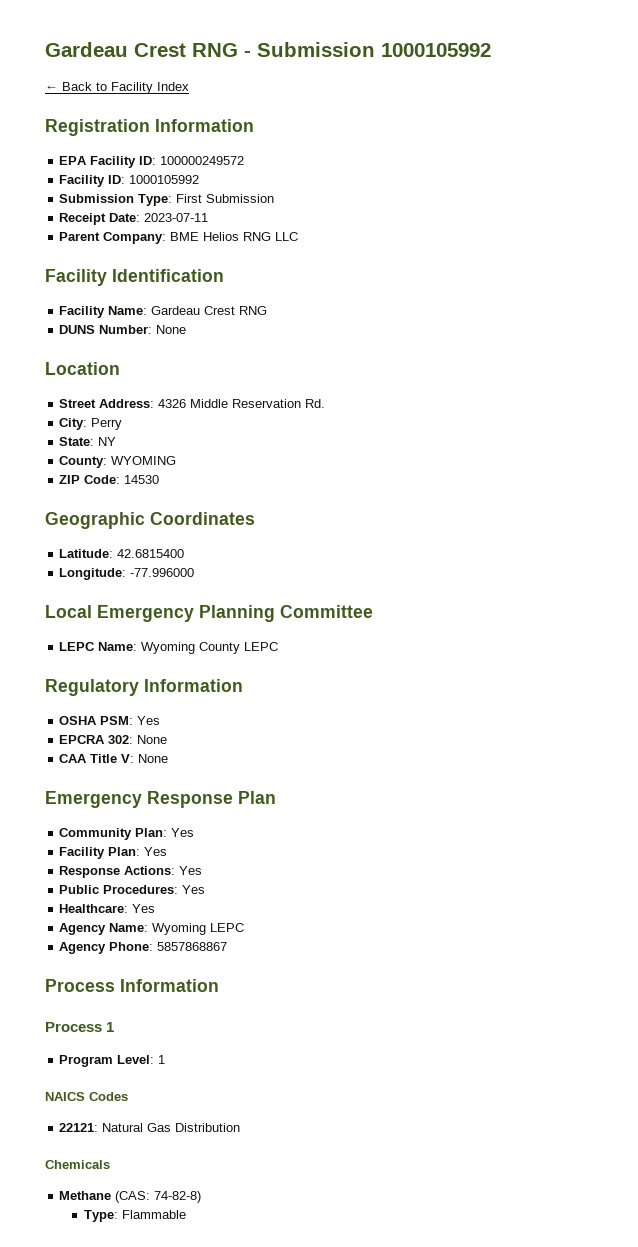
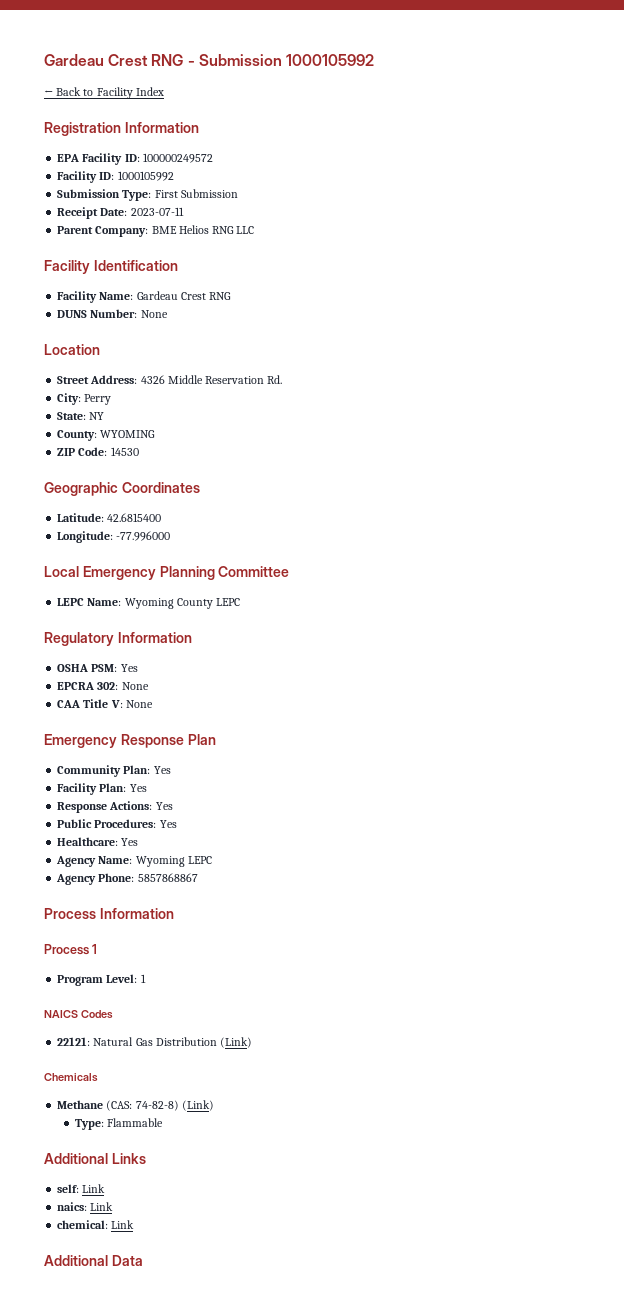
- 22121: Natural Gas Distribution
+ 22121: Natural Gas Distribution (Link)
- Methane (CAS: 74-82-8)
+ Methane (CAS: 74-82-8) (Link)
+ Additional Links
+ self: Link
+ naics: Link
+ chemical: Link
+ Additional Data

